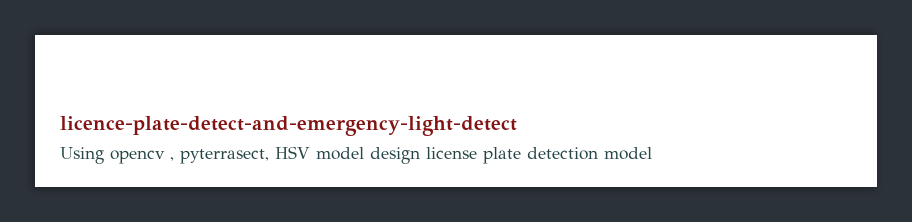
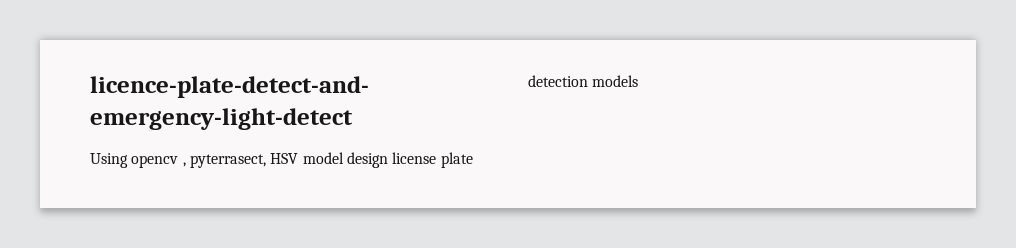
- Using opencv , pyterrasect, HSV model design license plate detection model
+ Using opencv , pyterrasect, HSV model design license plate detection models

